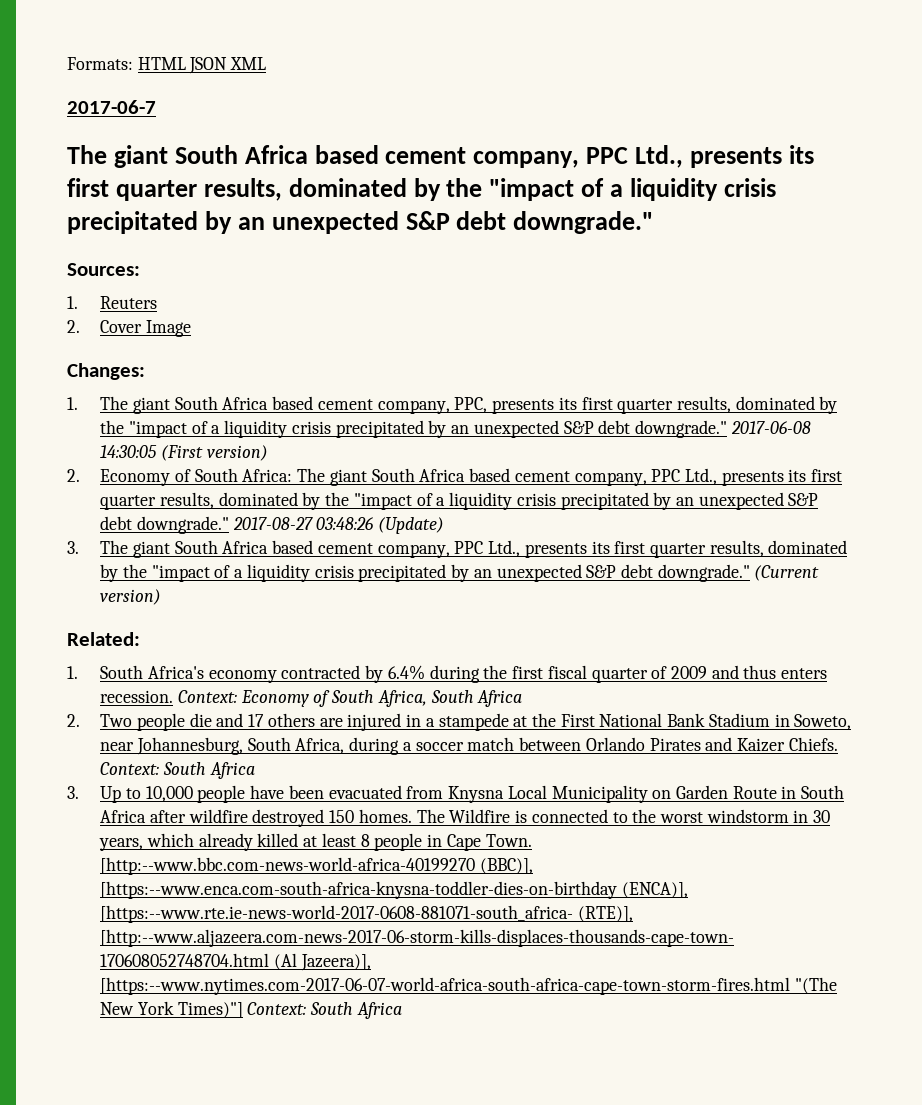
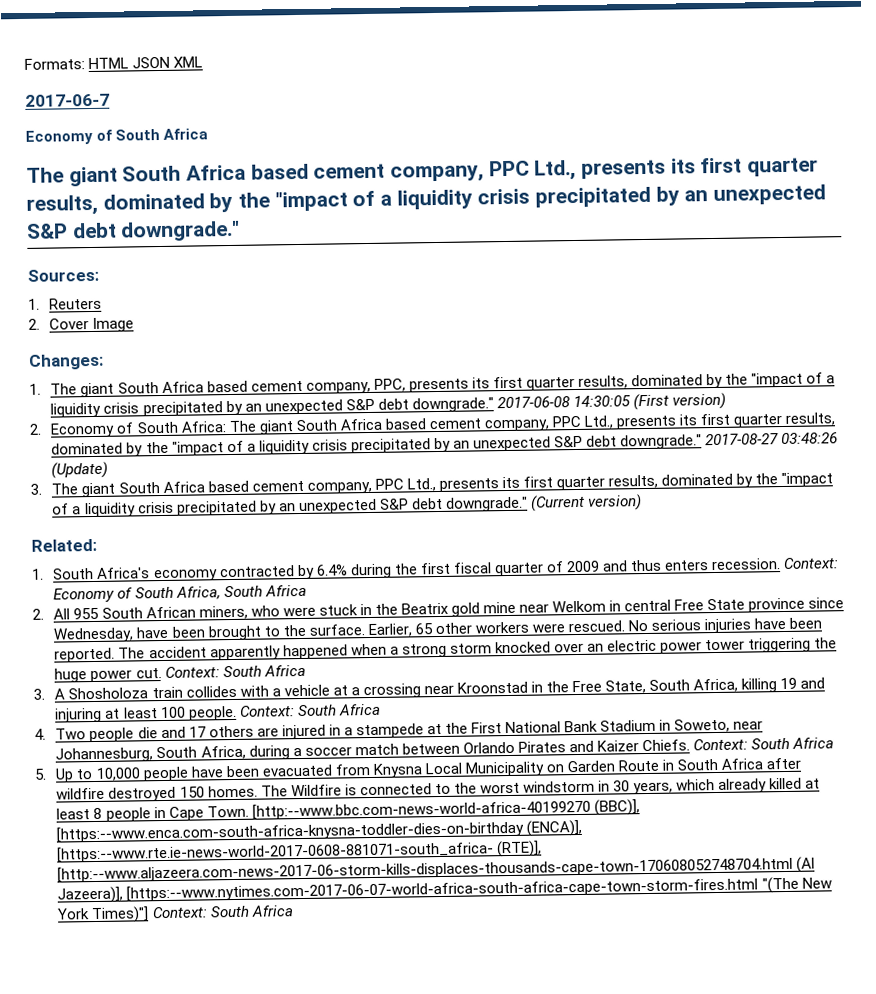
+ Economy of South Africa
- 2. Two people die and 17 others are injured in a stampede at the First National Bank Stadium in Soweto, near Johannesburg, South Africa, during a soccer match between Orlando Pirates and Kaizer Chiefs.
+ 2. All 955 South African miners, who were stuck in the Beatrix gold mine near Welkom in central Free State province since Wednesday, have been brought to the surface. Earlier, 65 other workers were rescued. No serious injuries have been reported. The accident apparently happened when a strong storm knocked over an electric power tower triggering the huge power cut. Context: South Africa
+ 3. A Shosholoza train collides with a vehicle at a crossing near Kroonstad in the Free State, South Africa, killing 19 and injuring at least 100 people. Context: South Africa
+ 4. Two people die and 17 others are injured in a stampede at the First National Bank Stadium in Soweto, near Johannesburg, South Africa, during a soccer match between Orlando Pirates and Kaizer Chiefs.
- 3. Up to 10,000 people have been evacuated from Knysna Local Municipality on Garden Route in South Africa after wildfire destroyed 150 homes.
+ 5. Up to 10,000 people have been evacuated from Knysna Local Municipality on Garden Route in South Africa after wildfire destroyed 150 homes.

